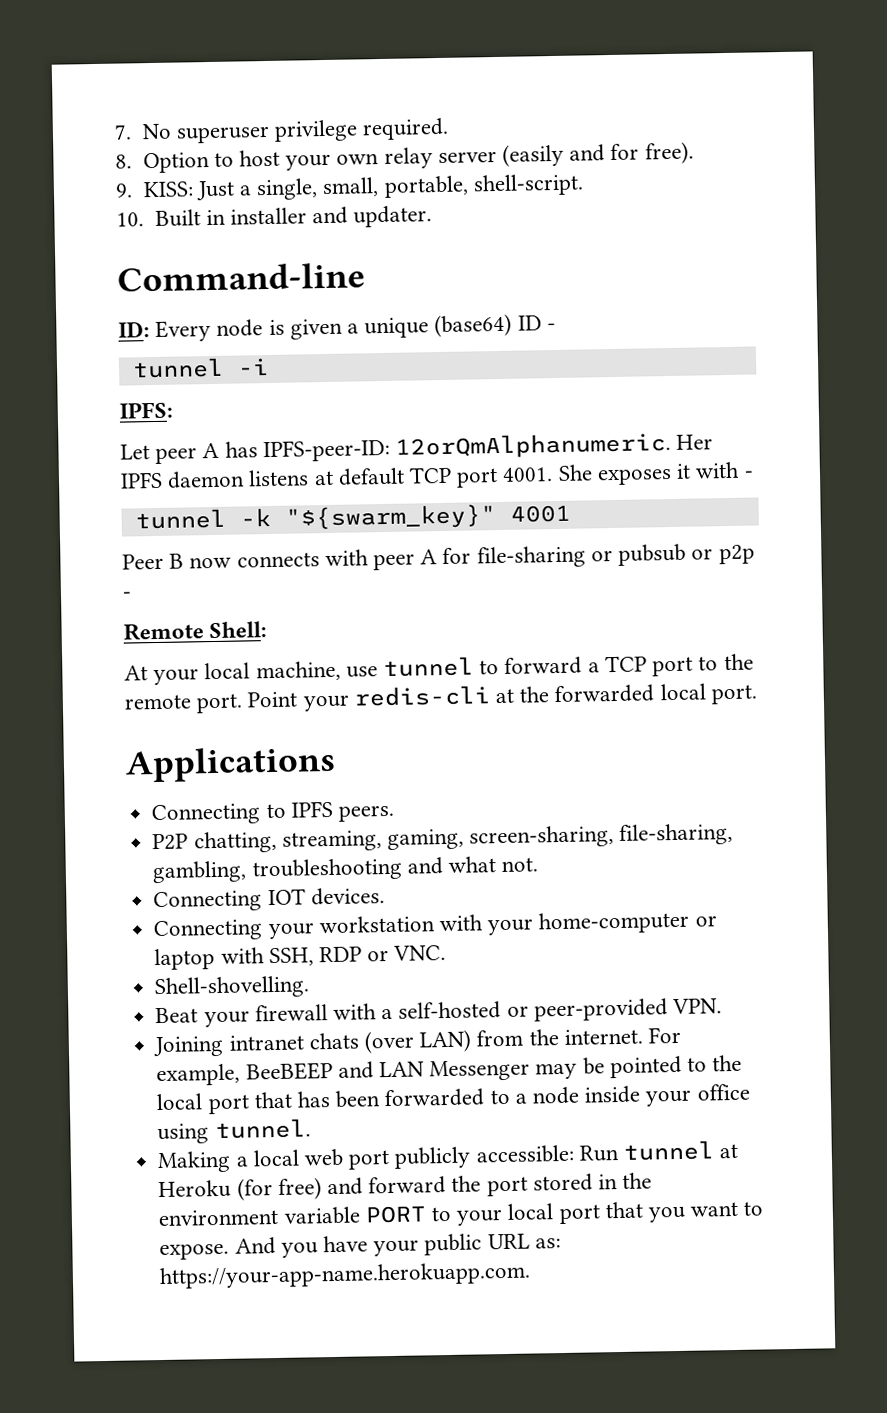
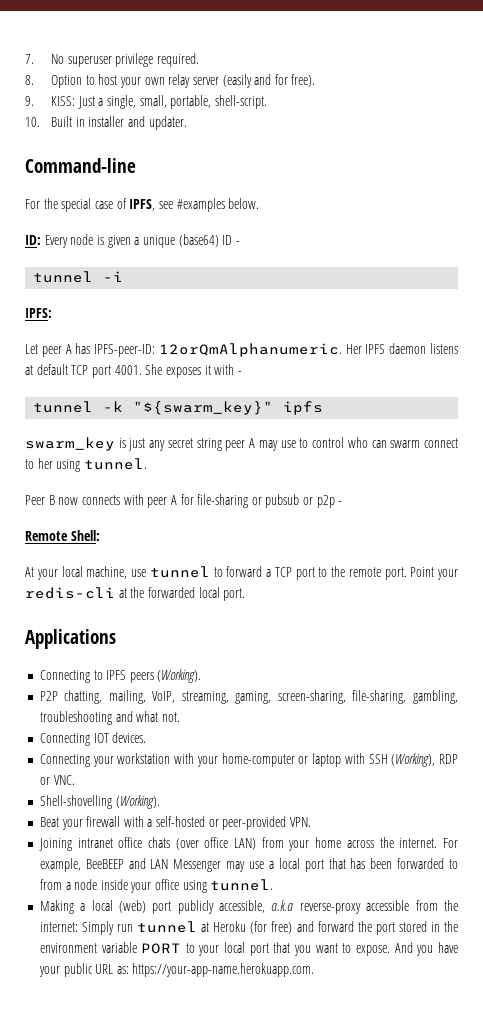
+ For the special case of IPFS, see #examples below.
- tunnel -k "${swarm_key}" 4001
+ tunnel -k "${swarm_key}" ipfs
+ swarm_key is just any secret string peer A may use to control who can swarm connect to her using tunnel.
- Connecting to IPFS peers.
+ Connecting to IPFS peers (Working).
- P2P chatting, streaming, gaming, screen-sharing, file-sharing, gambling, troubleshooting and what not.
+ P2P chatting, mailing, VoIP, streaming, gaming, screen-sharing, file-sharing, gambling, troubleshooting and what not.
- Connecting your workstation with your home-computer or laptop with SSH, RDP or VNC.
+ Connecting your workstation with your home-computer or laptop with SSH (Working), RDP or VNC.
- Shell-shovelling.
+ Shell-shovelling (Working).
- Joining intranet chats (over LAN) from the internet.
+ Joining intranet office chats (over office LAN) from your home across the internet.
- For example, BeeBEEP and LAN Messenger may be pointed to the local port that has been forwarded to a node inside your office using tunnel.
+ For example, BeeBEEP and LAN Messenger may use a local port that has been forwarded to from a node inside your office using tunnel.
- Making a local web port publicly accessible: Run tunnel at Heroku (for free) and forward the port stored in the environment variable PORT to your local port that you want to expose.
+ Making a local (web) port publicly accessible, a.k.a reverse-proxy accessible from the internet: Simply run tunnel at Heroku (for free) and forward the port stored in the environment variable PORT to your local port that you want to expose.

